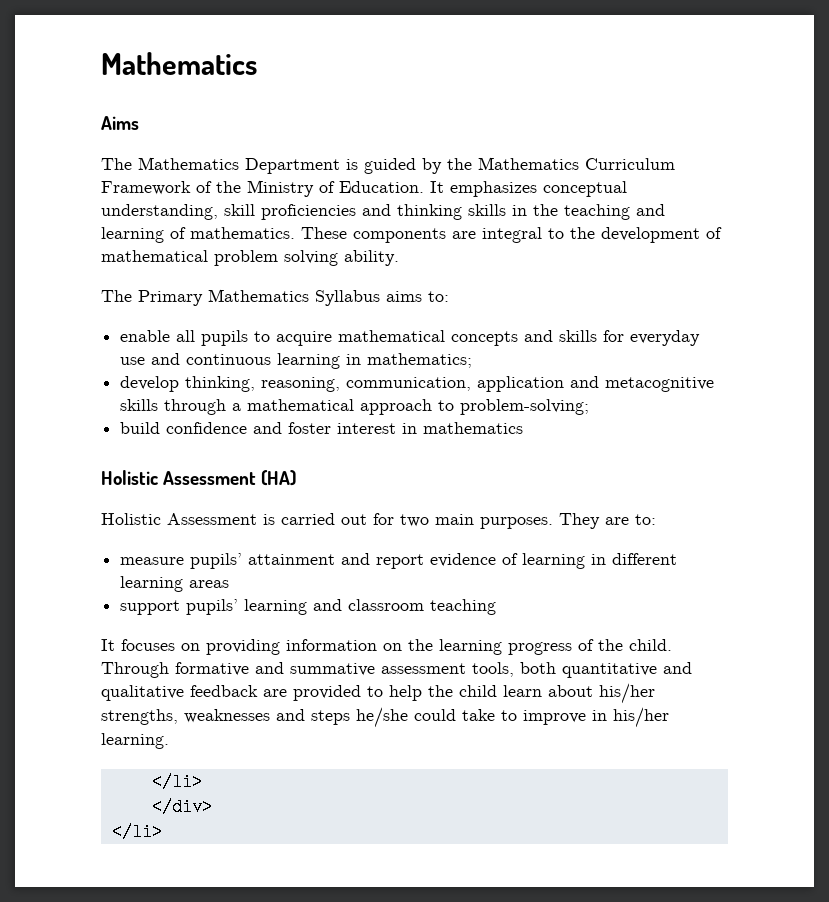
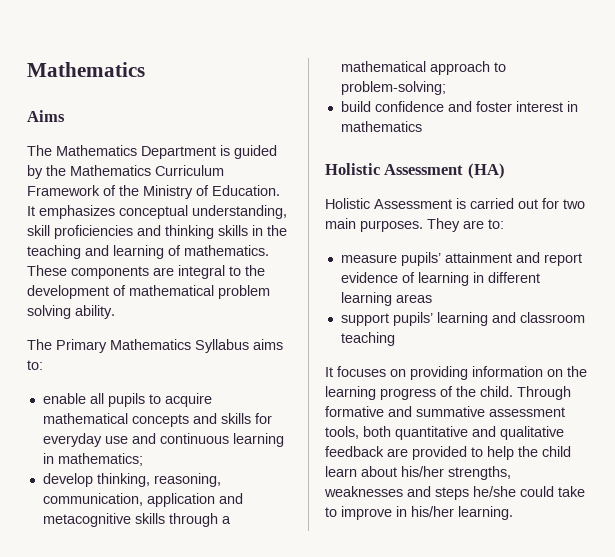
  Through formative and summative assessment tools, both quantitative and qualitative feedback are provided to help the child learn about his/her strengths, weaknesses and steps he/she could take to improve in his/her learning.
- </li>
- </div>
- </li>

